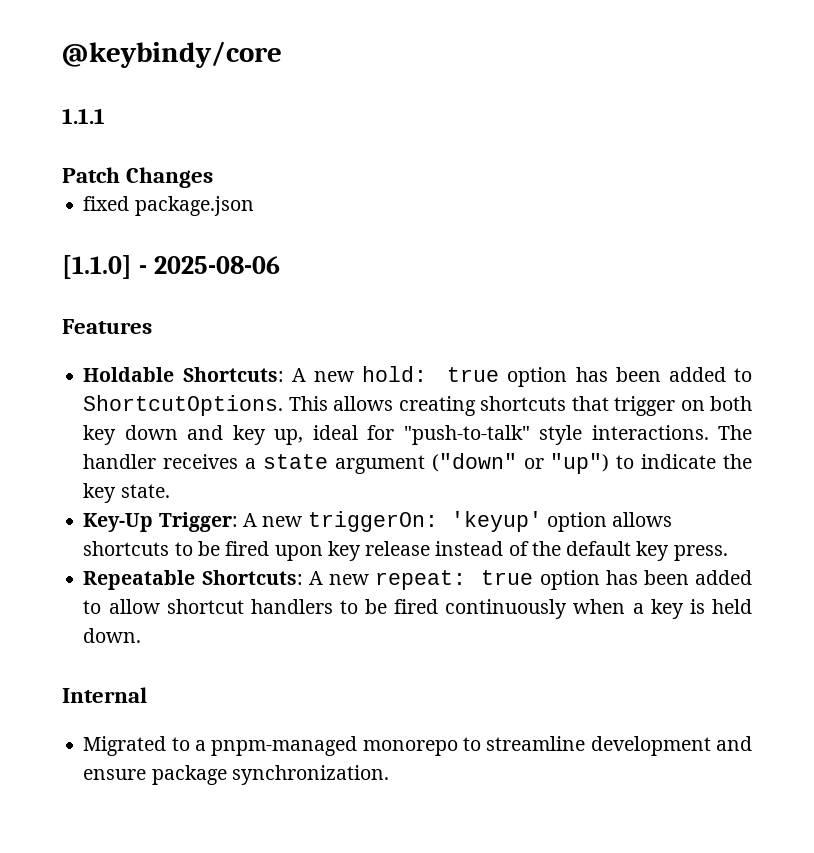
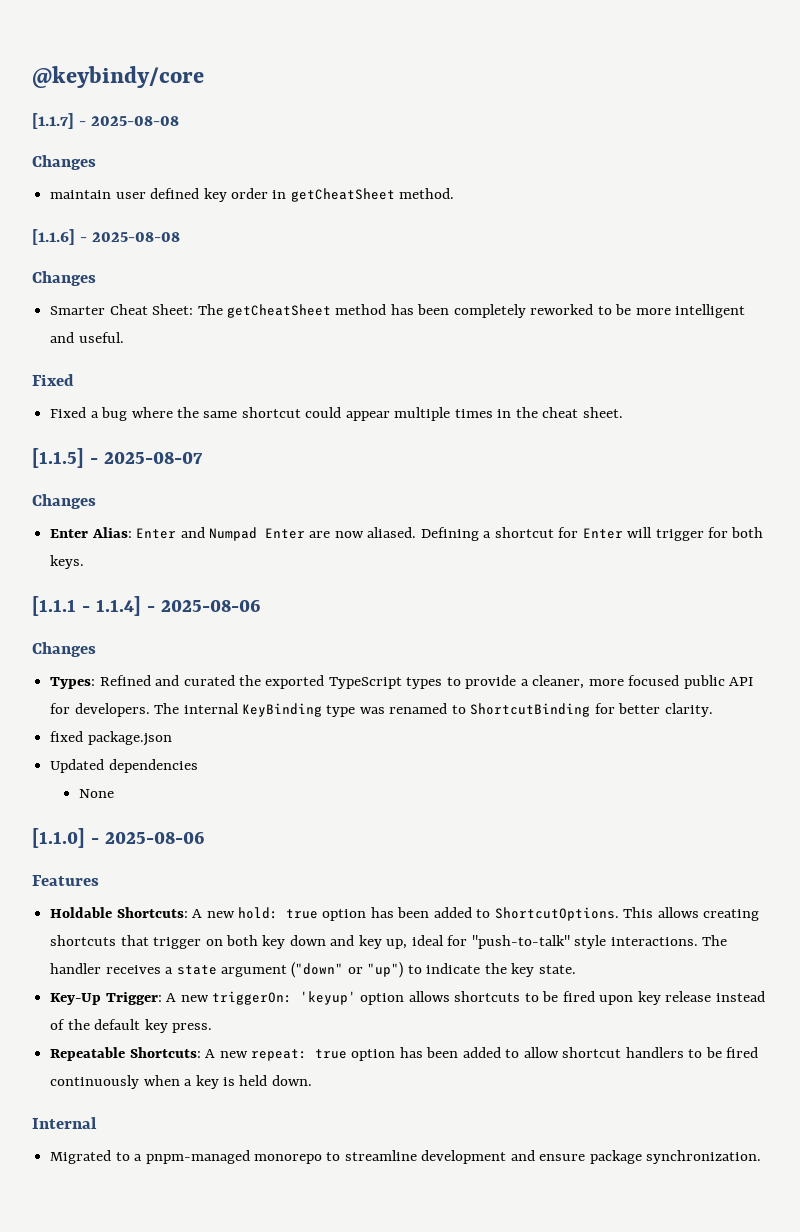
- 1.1.1
- Patch Changes
+ [1.1.7] - 2025-08-08
+ Changes
+ maintain user defined key order in getCheatSheet method.
+ [1.1.6] - 2025-08-08
+ Changes
+ Smarter Cheat Sheet: The getCheatSheet method has been completely reworked to be more intelligent and useful.
+ Fixed
+ Fixed a bug where the same shortcut could appear multiple times in the cheat sheet.
+ [1.1.5] - 2025-08-07
+ Changes
+ Enter Alias: Enter and Numpad Enter are now aliased. Defining a shortcut for Enter will trigger for both keys.
+ [1.1.1 - 1.1.4] - 2025-08-06
+ Changes
+ Types: Refined and curated the exported TypeScript types to provide a cleaner, more focused public API for developers. The internal KeyBinding type was renamed to ShortcutBinding for better clarity.
+ Updated dependencies
+ None

